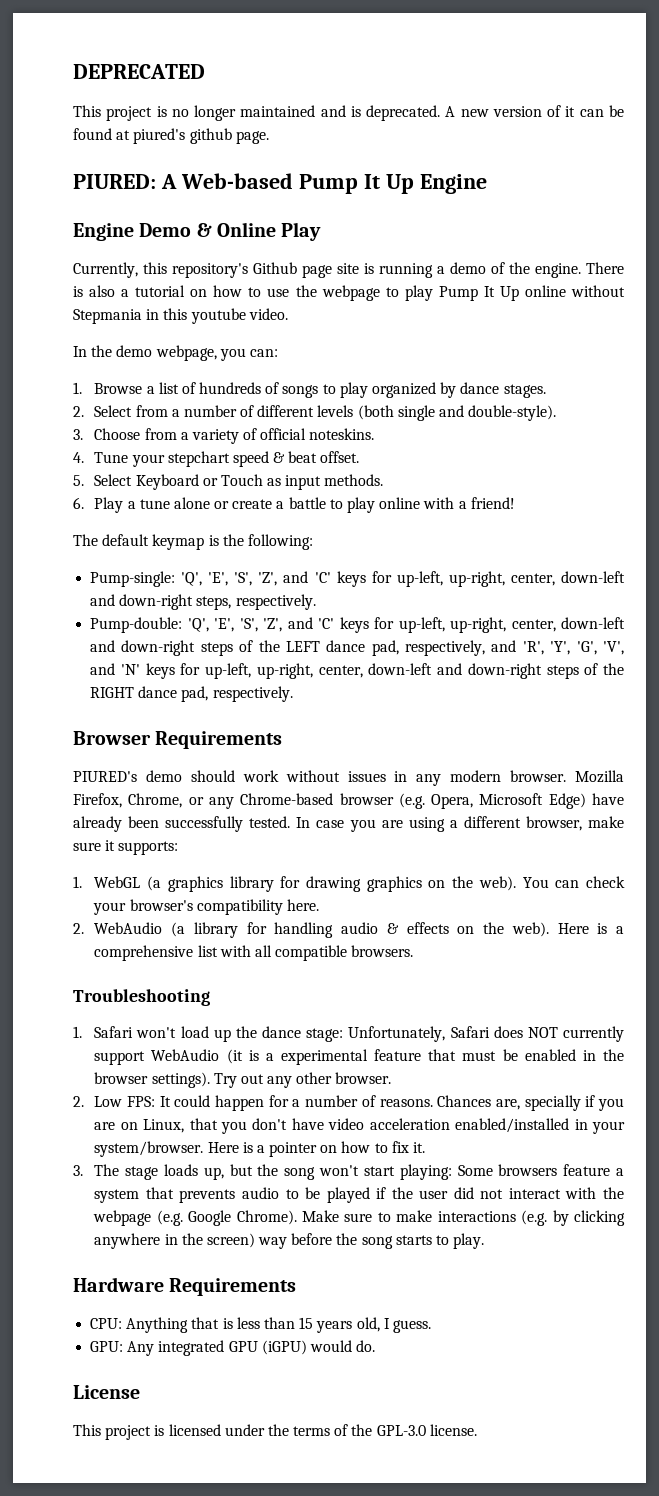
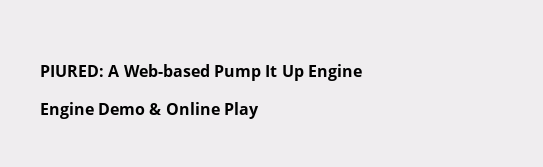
- DEPRECATED
- This project is no longer maintained and is deprecated. A new version of it can be found at piured's github page.
- Currently, this repository's Github page site is running a demo of the engine. There is also a tutorial on how to use the webpage to play Pump It Up online without Stepmania in this youtube video.
- In the demo webpage, you can:
- 1. Browse a list of hundreds of songs to play organized by dance stages.
- 2. Select from a number of different levels (both single and double-style).
- 3. Choose from a variety of official noteskins.
- 4. Tune your stepchart speed & beat offset.
- 5. Select Keyboard or Touch as input methods.
- 6. Play a tune alone or create a battle to play online with a friend!
- The default keymap is the following:
- Pump-single: 'Q', 'E', 'S', 'Z', and 'C' keys for up-left, up-right, center, down-left and down-right steps, respectively.
- Pump-double: 'Q', 'E', 'S', 'Z', and 'C' keys for up-left, up-right, center, down-left and down-right steps of the LEFT dance pad, respectively, and 'R', 'Y', 'G', 'V', and 'N' keys for up-left, up-right, center, down-left and down-right steps of the RIGHT dance pad, respectively.
- Browser Requirements
- PIURED's demo should work without issues in any modern browser. Mozilla Firefox, Chrome, or any Chrome-based browser (e.g. Opera, Microsoft Edge) have already been successfully tested. In case you are using a different browser, make sure it supports:
- 1. WebGL (a graphics library for drawing graphics on the web). You can check your browser's compatibility here.
- 2. WebAudio (a library for handling audio & effects on the web). Here is a comprehensive list with all compatible browsers.
- Troubleshooting
- 1. Safari won't load up the dance stage: Unfortunately, Safari does NOT currently support WebAudio (it is a experimental feature that must be enabled in the browser settings). Try out any other browser.
- 2. Low FPS: It could happen for a number of reasons. Chances are, specially if you are on Linux, that you don't have video acceleration enabled/installed in your system/browser. Here is a pointer on how to fix it.
- 3. The stage loads up, but the song won't start playing: Some browsers feature a system that prevents audio to be played if the user did not interact with the webpage (e.g. Google Chrome). Make sure to make interactions (e.g. by clicking anywhere in the screen) way before the song starts to play.
- Hardware Requirements
- CPU: Anything that is less than 15 years old, I guess.
- GPU: Any integrated GPU (iGPU) would do.
- License
- This project is licensed under the terms of the GPL-3.0 license.

